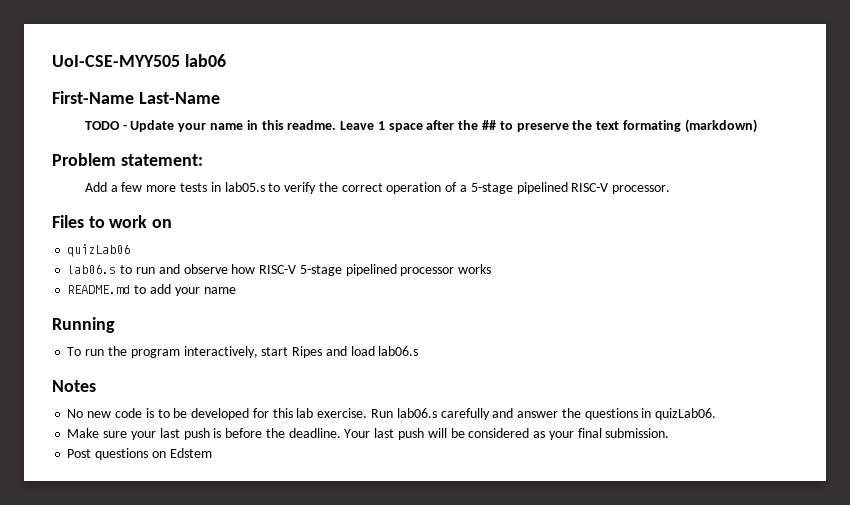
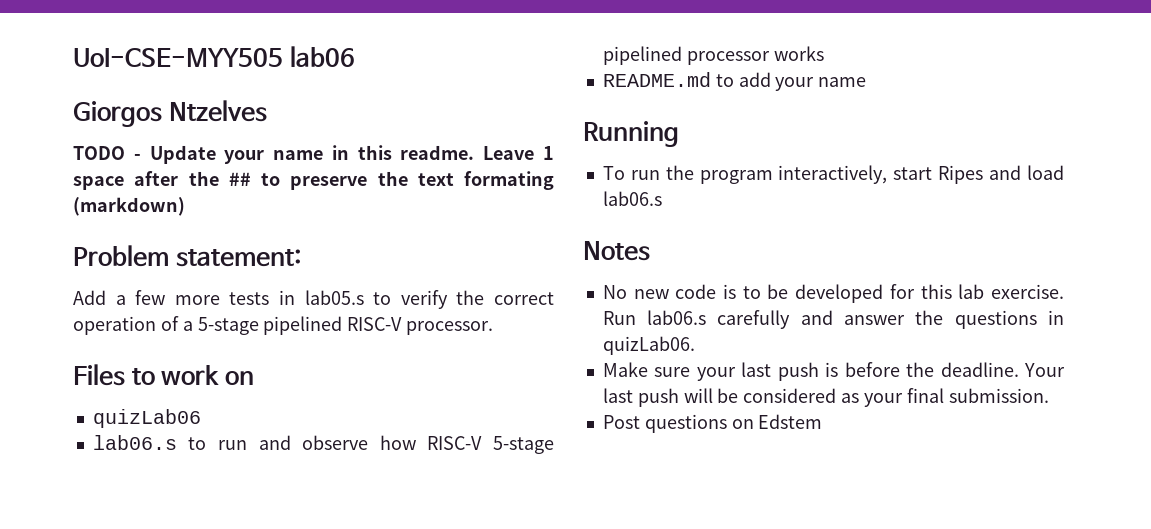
- First-Name Last-Name
+ Giorgos Ntzelves

